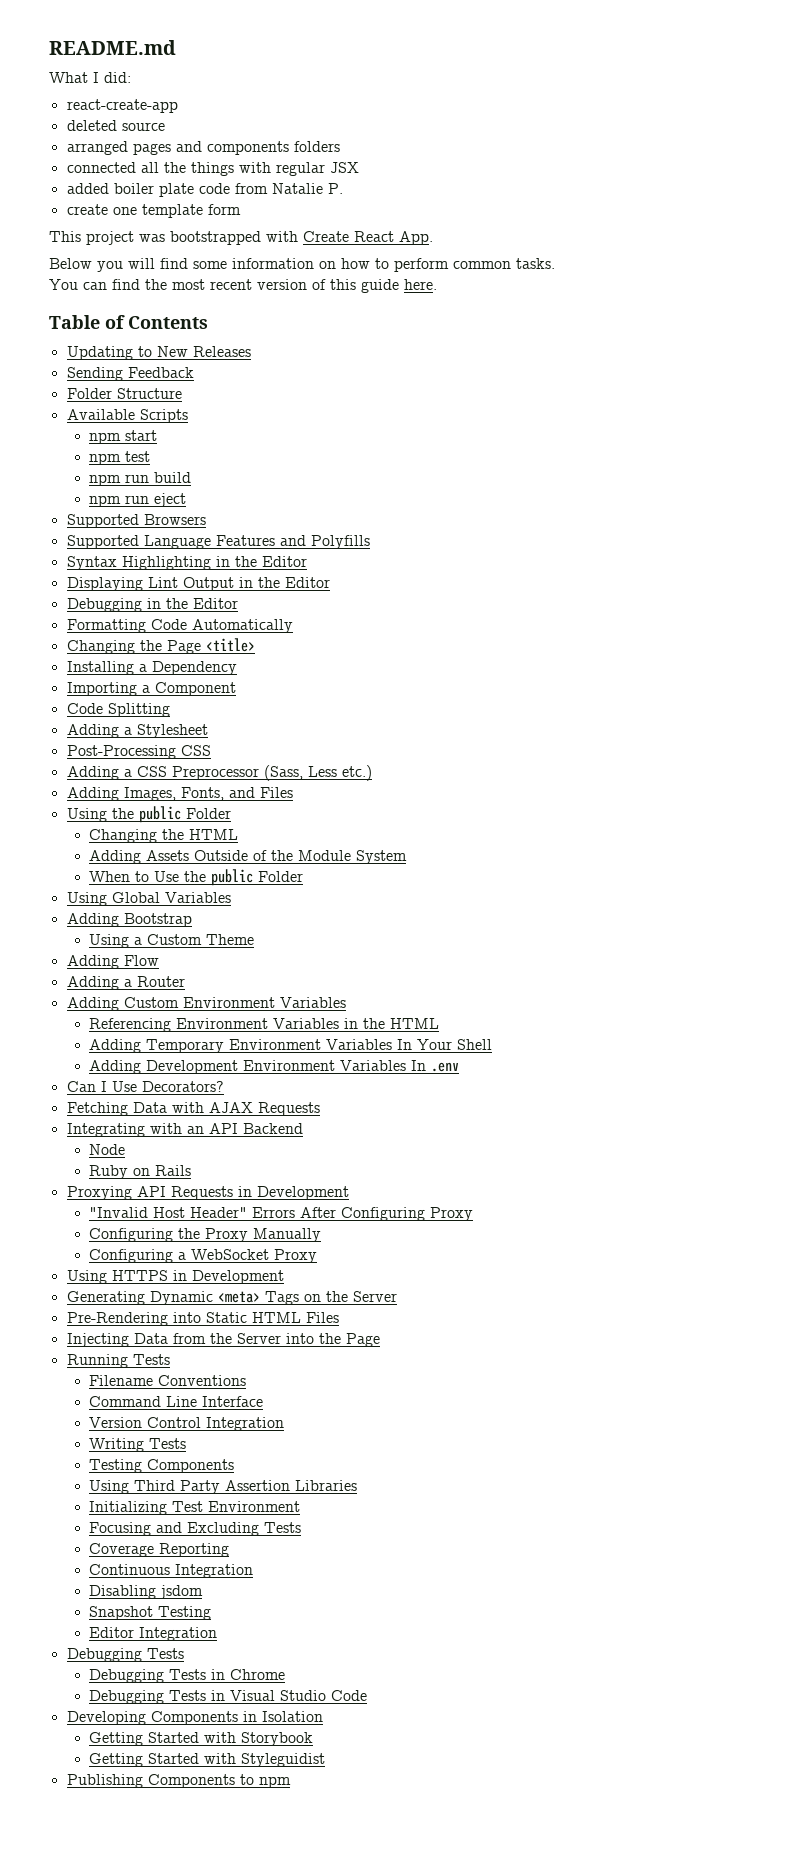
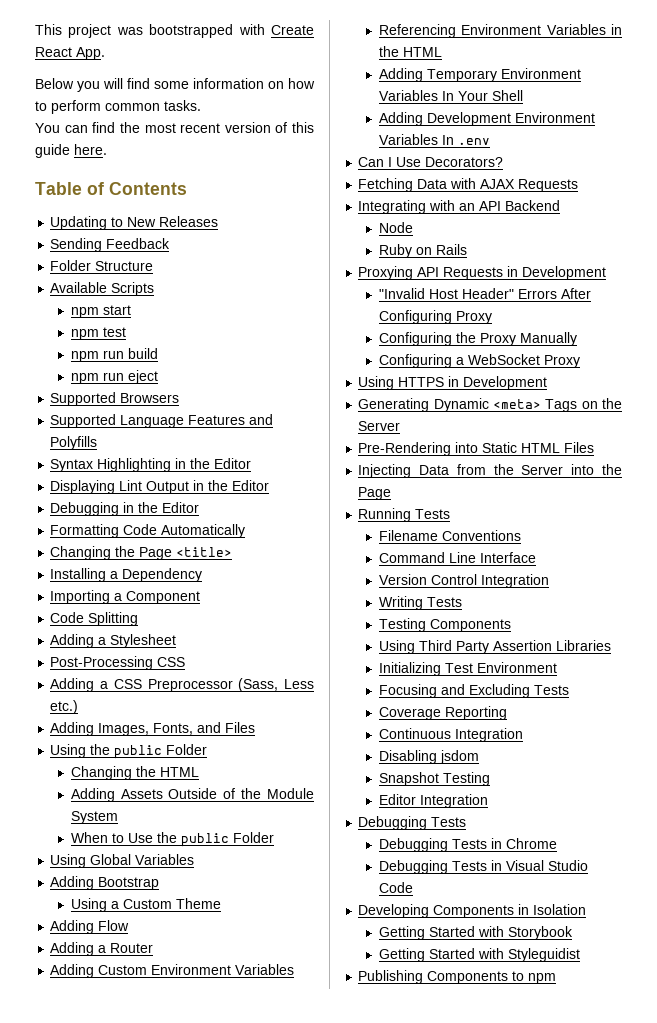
- README.md
- What I did:
- react-create-app
- deleted source
- arranged pages and components folders
- connected all the things with regular JSX
- added boiler plate code from Natalie P.
- create one template form

